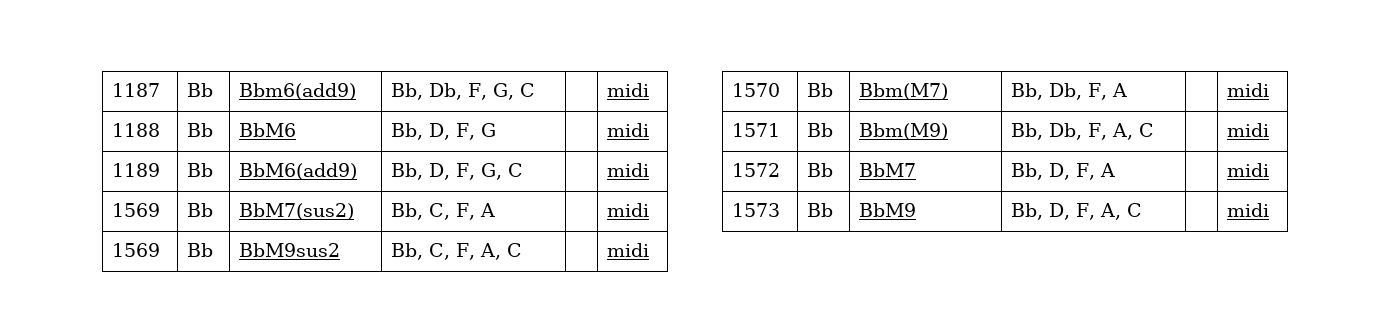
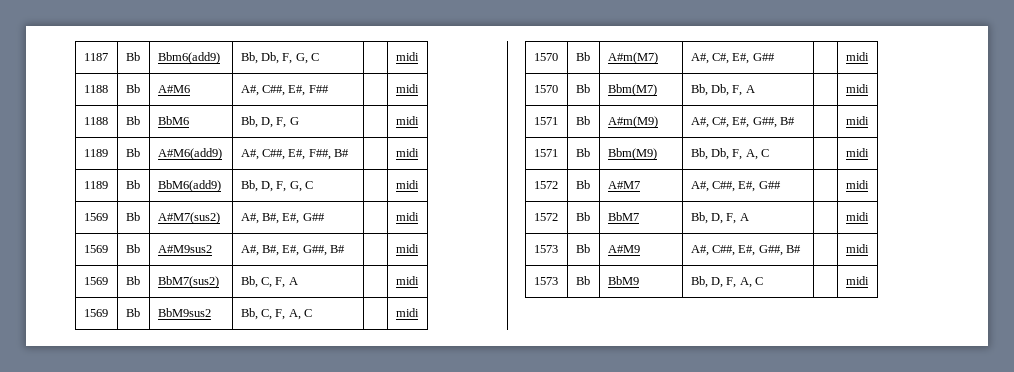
+ 1188 | Bb | A#M6 | A#, C##, E#, F## | | midi
+ 1189 | Bb | A#M6(add9) | A#, C##, E#, F##, B# | | midi
+ 1569 | Bb | A#M7(sus2) | A#, B#, E#, G## | | midi
+ 1569 | Bb | A#M9sus2 | A#, B#, E#, G##, B# | | midi
+ 1570 | Bb | A#m(M7) | A#, C#, E#, G## | | midi
+ 1571 | Bb | A#m(M9) | A#, C#, E#, G##, B# | | midi
+ 1572 | Bb | A#M7 | A#, C##, E#, G## | | midi
+ 1573 | Bb | A#M9 | A#, C##, E#, G##, B# | | midi

